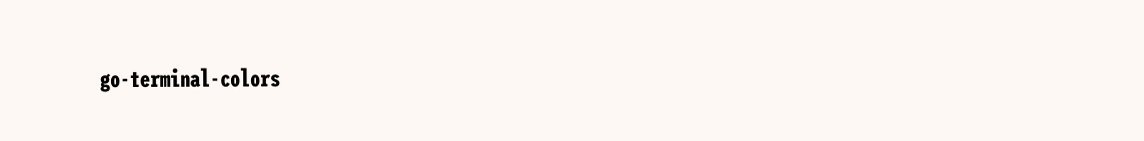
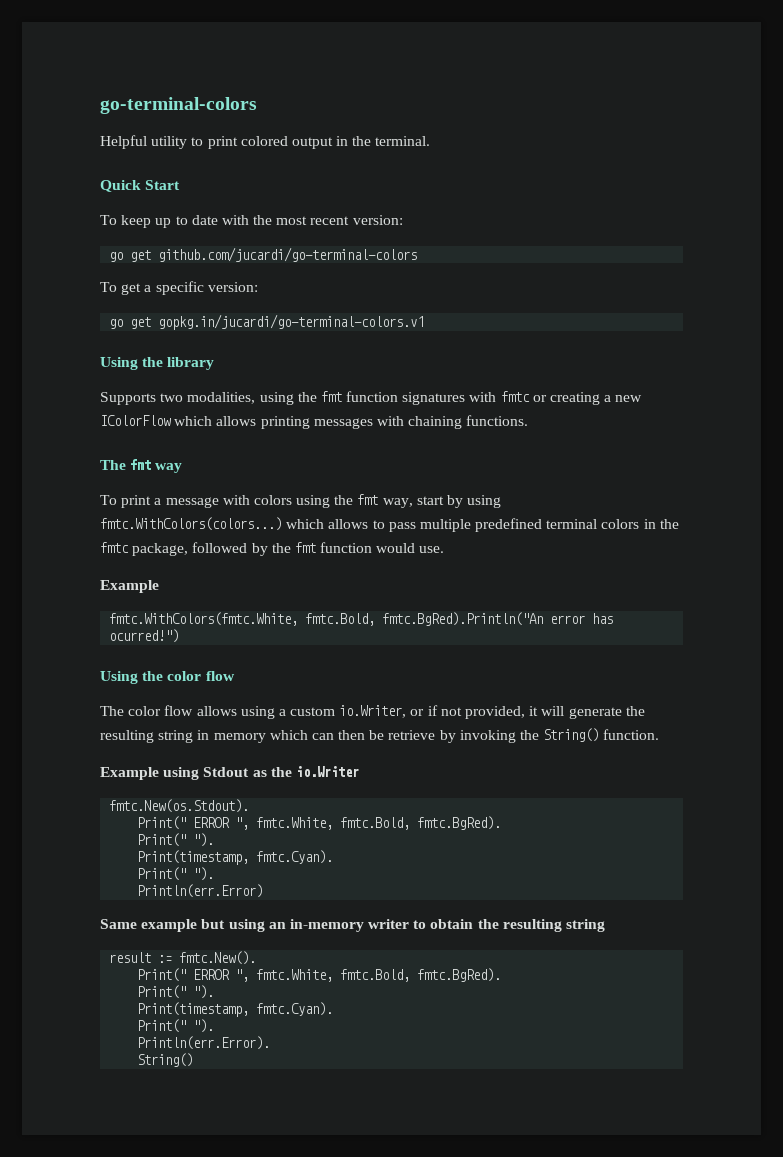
+ Helpful utility to print colored output in the terminal.
+ Quick Start
+ To keep up to date with the most recent version:
+ go get github.com/jucardi/go-terminal-colors
+ To get a specific version:
+ go get gopkg.in/jucardi/go-terminal-colors.v1
+ Using the library
+ Supports two modalities, using the fmt function signatures with fmtc or creating a new IColorFlow which allows printing messages with chaining functions.
+ The fmt way
+ To print a message with colors using the fmt way, start by using fmtc.WithColors(colors...) which allows to pass multiple predefined terminal colors in the fmtc package, followed by the fmt function would use.
+ Example
+ fmtc.WithColors(fmtc.White, fmtc.Bold, fmtc.BgRed).Println("An error has ocurred!")
+ Using the color flow
+ The color flow allows using a custom io.Writer, or if not provided, it will generate the resulting string in memory which can then be retrieve by invoking the String() function.
+ Example using Stdout as the io.Writer
+ fmtc.New(os.Stdout).
+ Print(" ERROR ", fmtc.White, fmtc.Bold, fmtc.BgRed).
+ Print(" ").
+ Print(timestamp, fmtc.Cyan).
+ Print(" ").
+ Println(err.Error)
+ Same example but using an in-memory writer to obtain the resulting string
+ result := fmtc.New().
+ Print(" ERROR ", fmtc.White, fmtc.Bold, fmtc.BgRed).
+ Print(" ").
+ Print(timestamp, fmtc.Cyan).
+ Print(" ").
+ Println(err.Error).
+ String()

